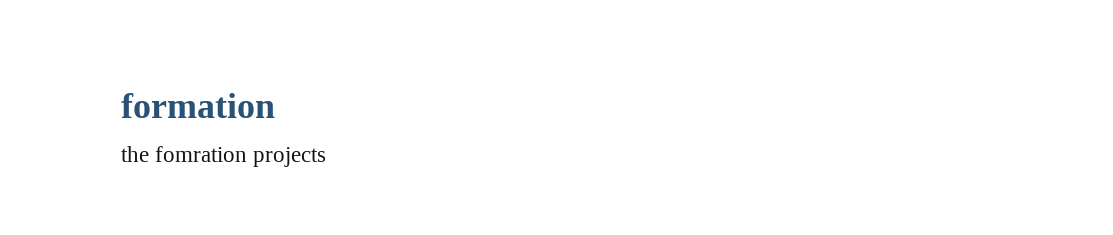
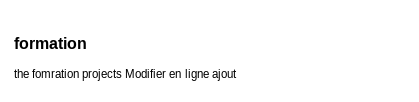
- the fomration projects
+ the fomration projects Modifier en ligne ajout

